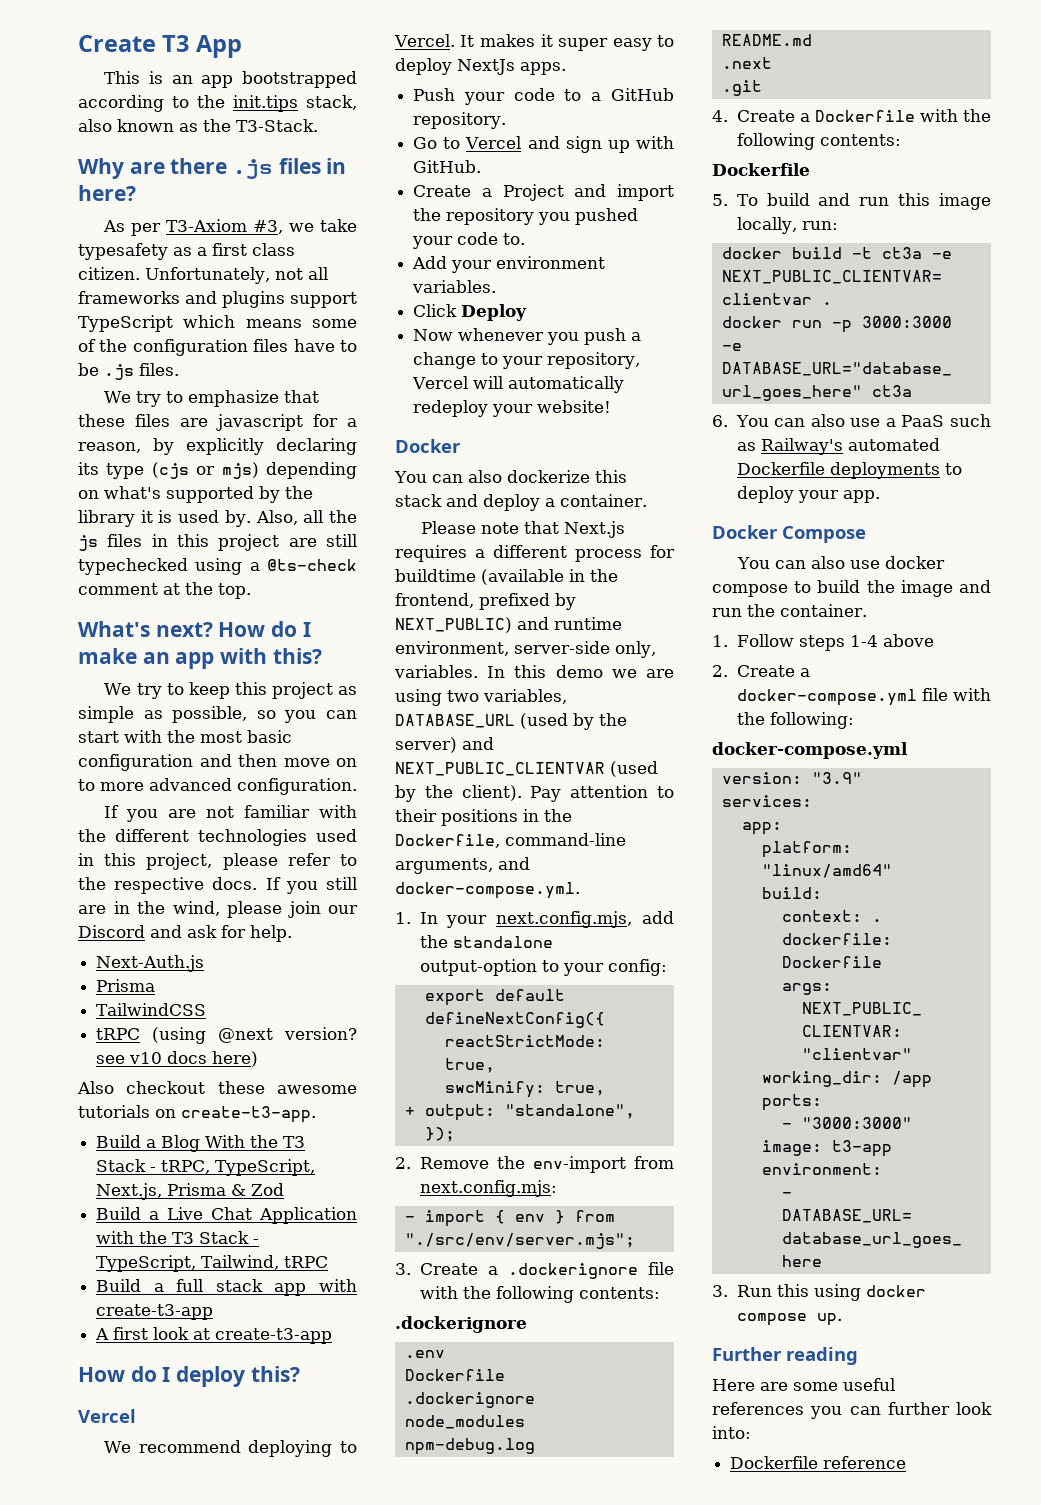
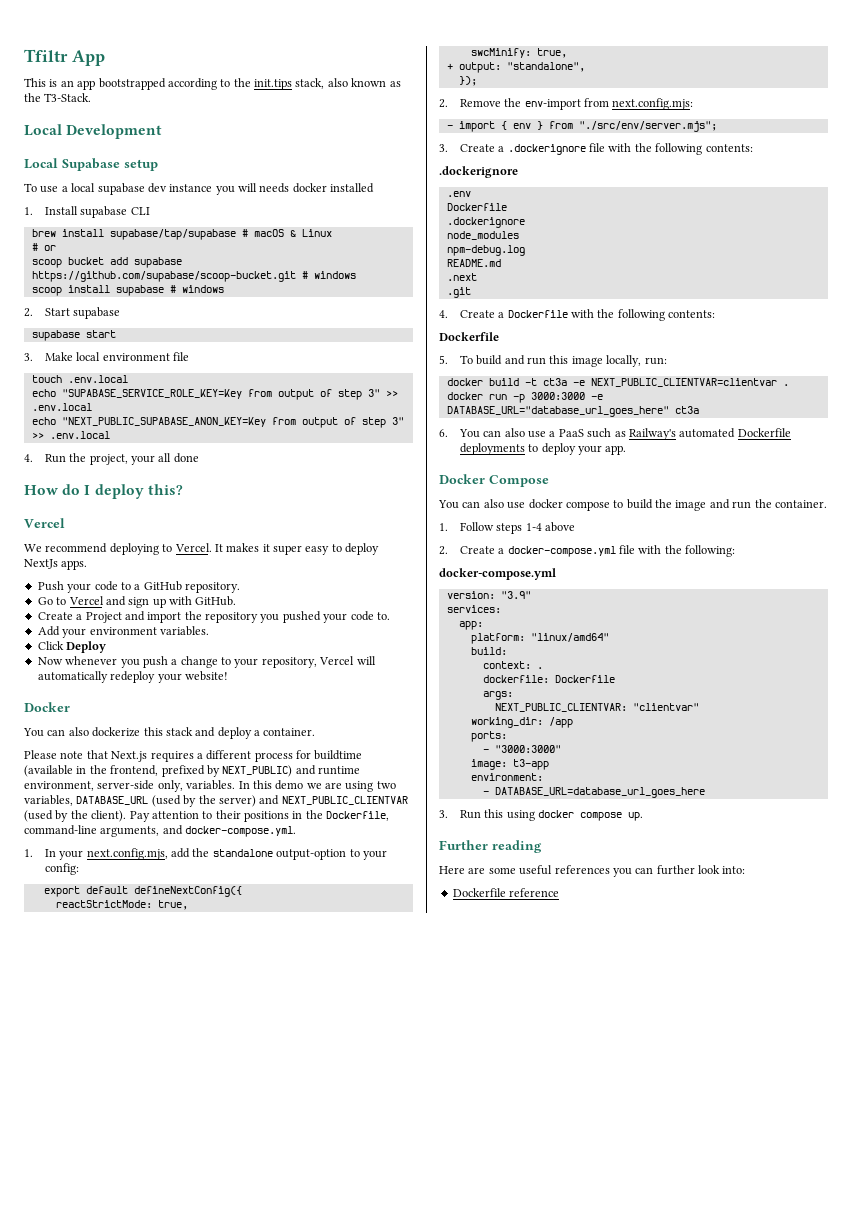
- Create T3 App
+ Tfiltr App
- Why are there .js files in here?
- As per T3-Axiom #3, we take typesafety as a first class citizen. Unfortunately, not all frameworks and plugins support TypeScript which means some of the configuration files have to be .js files.
- We try to emphasize that these files are javascript for a reason, by explicitly declaring its type (cjs or mjs) depending on what's supported by the library it is used by. Also, all the js files in this project are still typechecked using a @ts-check comment at the top.
- What's next? How do I make an app with this?
- We try to keep this project as simple as possible, so you can start with the most basic configuration and then move on to more advanced configuration.
- If you are not familiar with the different technologies used in this project, please refer to the respective docs. If you still are in the wind, please join our Discord and ask for help.
- Next-Auth.js
- Prisma
- TailwindCSS
- tRPC (using @next version? see v10 docs here)
- Also checkout these awesome tutorials on create-t3-app.
- Build a Blog With the T3 Stack - tRPC, TypeScript, Next.js, Prisma & Zod
- Build a Live Chat Application with the T3 Stack - TypeScript, Tailwind, tRPC
- Build a full stack app with create-t3-app
- A first look at create-t3-app
+ Local Development
+ Local Supabase setup
+ To use a local supabase dev instance you will needs docker installed
+ 1. Install supabase CLI
+ brew install supabase/tap/supabase # macOS & Linux
+ # or
+ scoop bucket add supabase https://github.com/supabase/scoop-bucket.git # windows
+ scoop install supabase # windows
+ 2. Start supabase
+ supabase start
+ 3. Make local environment file
+ touch .env.local
+ echo "SUPABASE_SERVICE_ROLE_KEY=Key from output of step 3" >> .env.local
+ echo "NEXT_PUBLIC_SUPABASE_ANON_KEY=Key from output of step 3" >> .env.local
+ 4. Run the project, your all done

